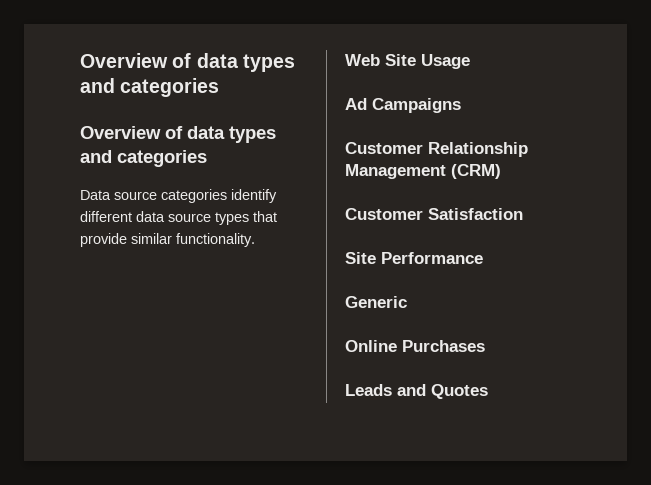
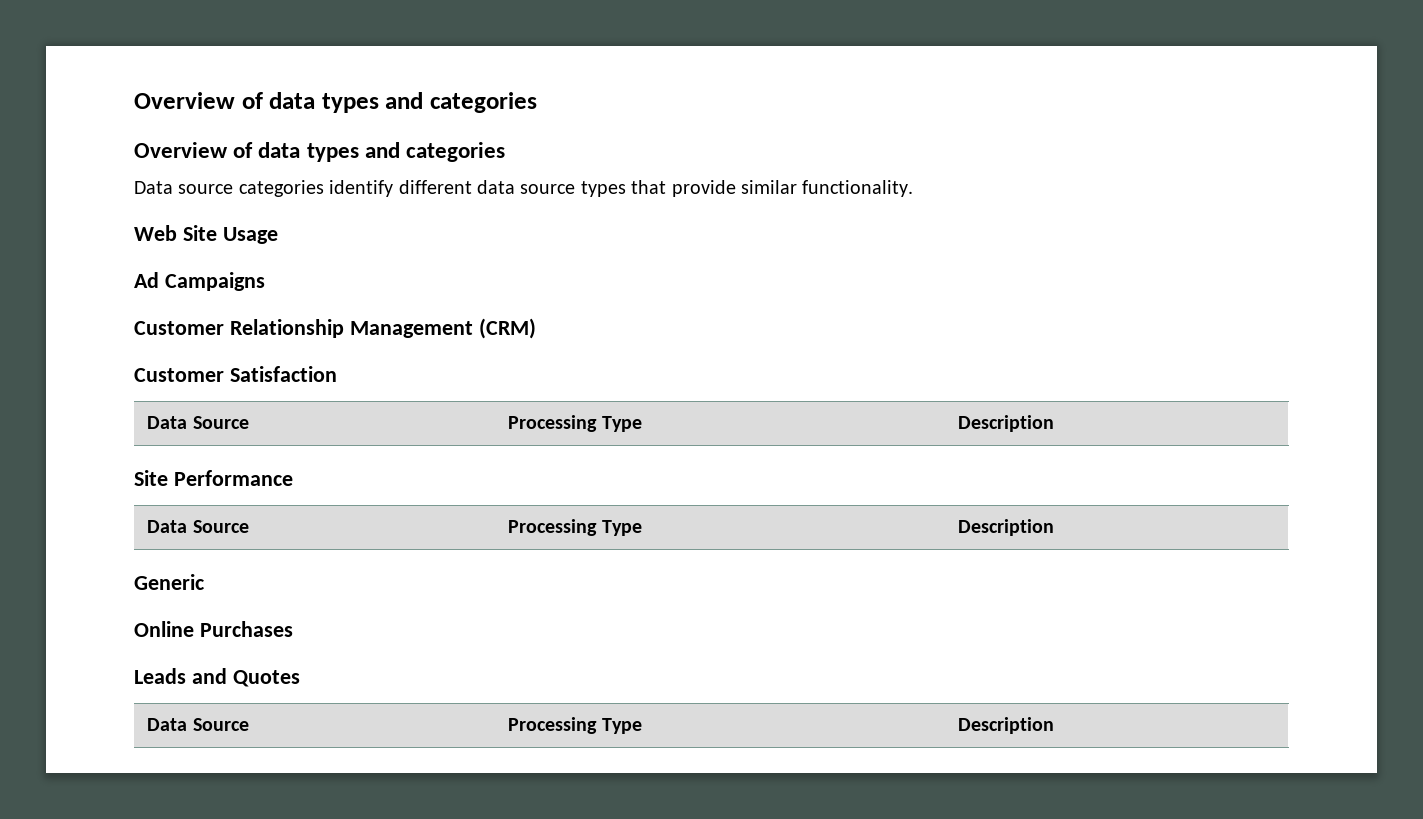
  Customer Satisfaction
+ Data Source | Processing Type | Description
  Site Performance
+ Data Source | Processing Type | Description
  Leads and Quotes
+ Data Source | Processing Type | Description

